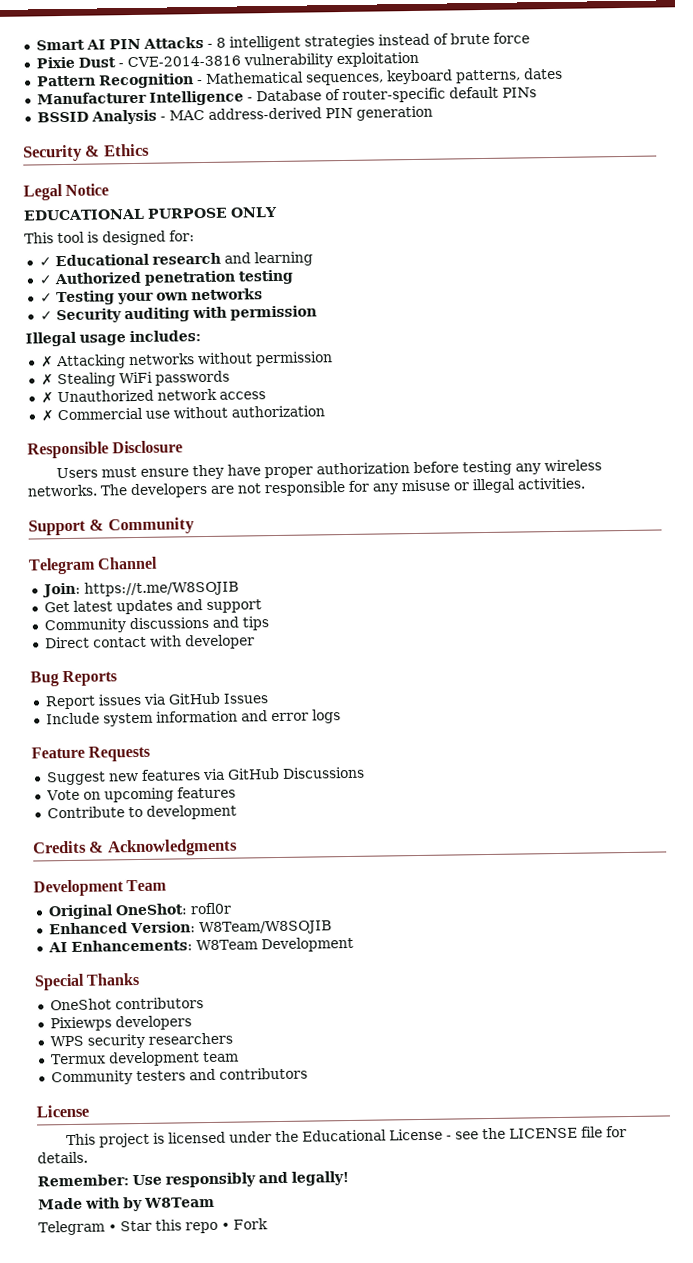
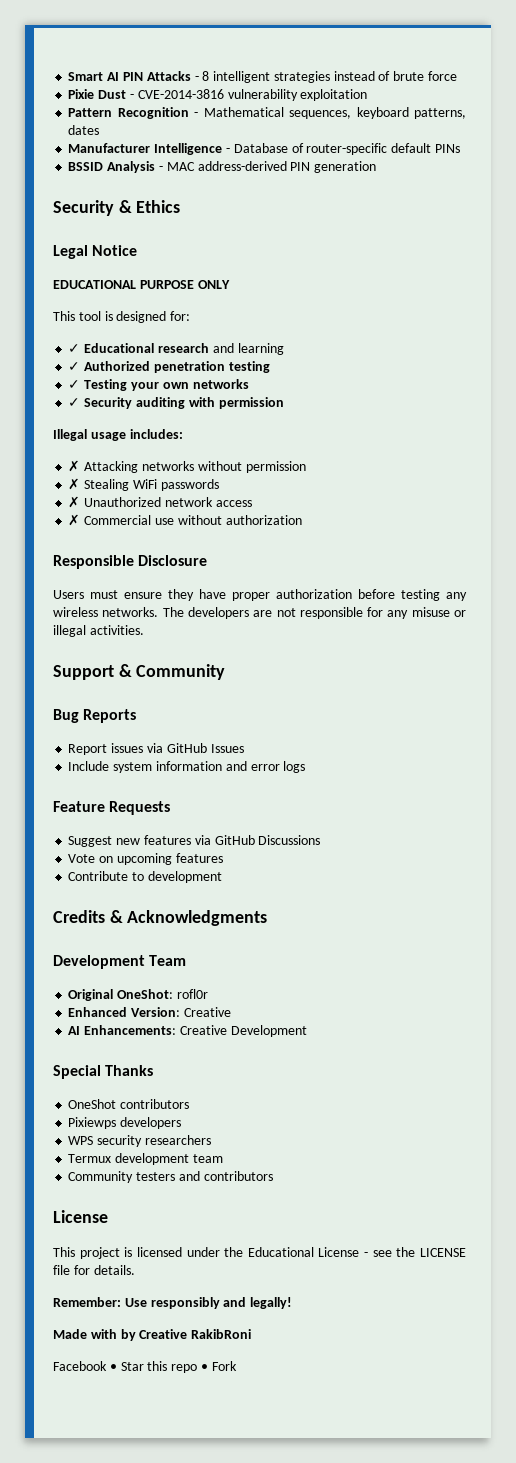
- Telegram Channel
- Join: https://t.me/W8SOJIB
- Get latest updates and support
- Community discussions and tips
- Direct contact with developer
- Enhanced Version: W8Team/W8SOJIB
+ Enhanced Version: Creative
- AI Enhancements: W8Team Development
+ AI Enhancements: Creative Development
- Made with by W8Team
- Telegram • Star this repo • Fork
+ Made with by Creative RakibRoni
+ Facebook • Star this repo • Fork

